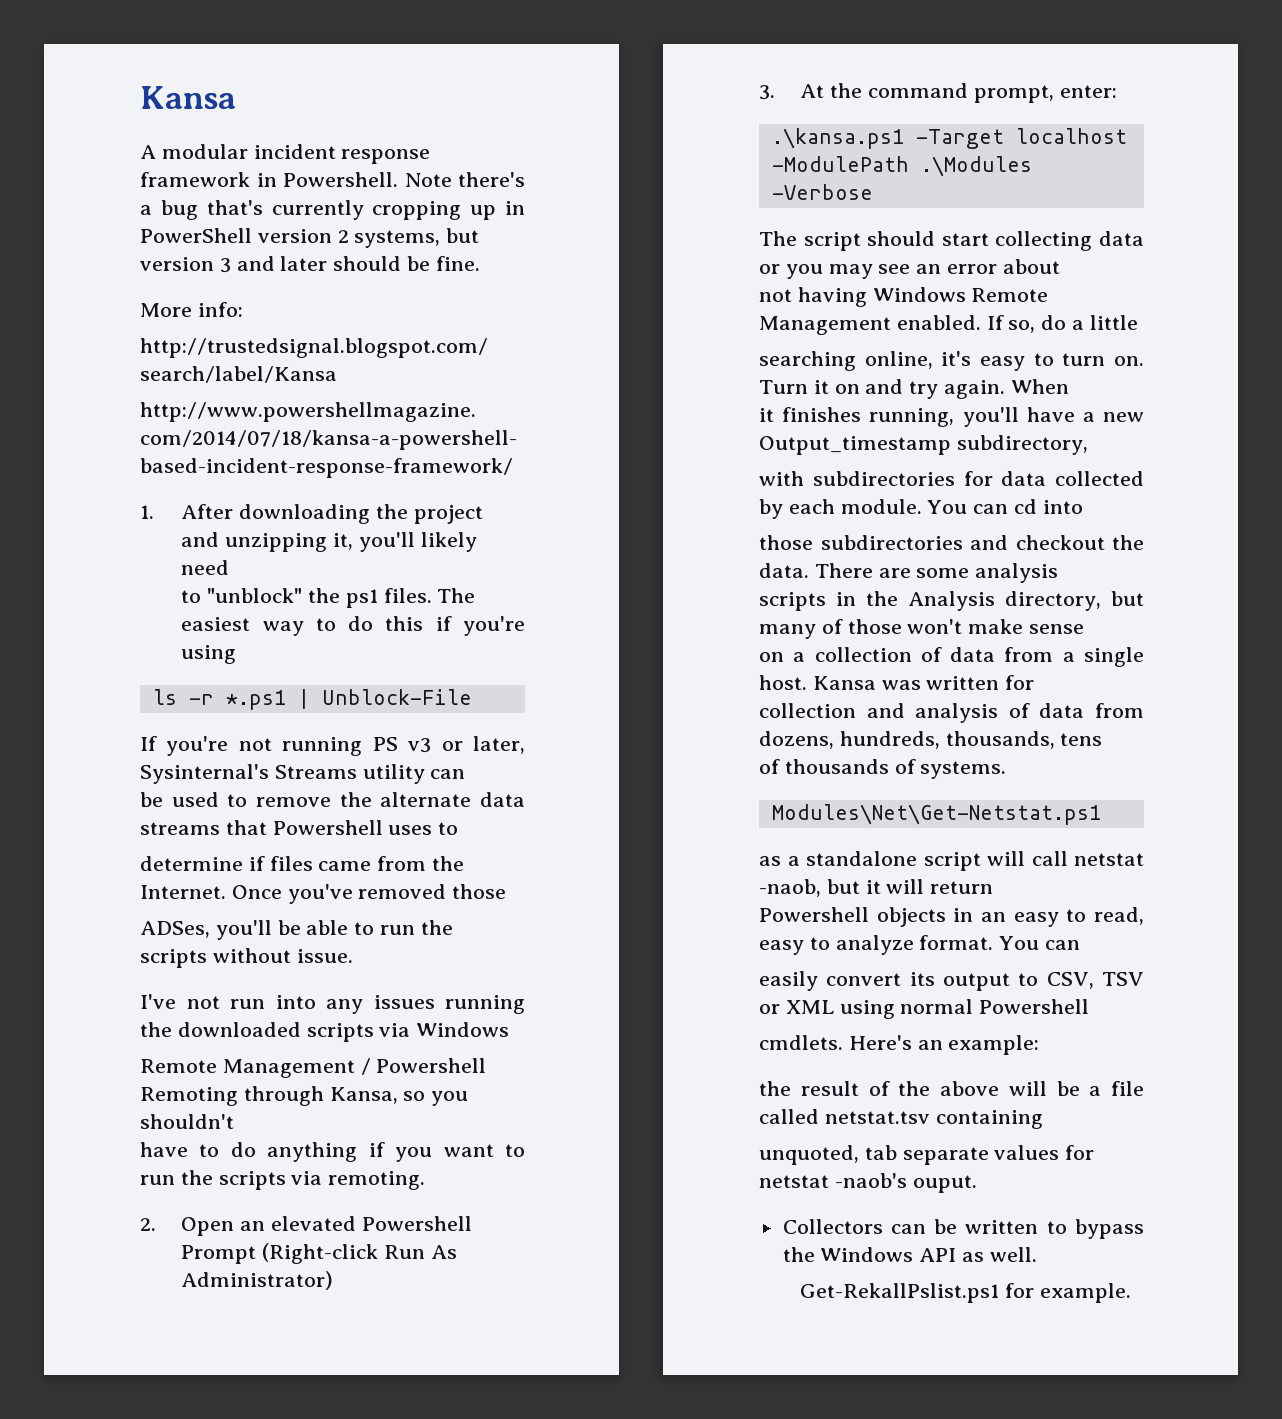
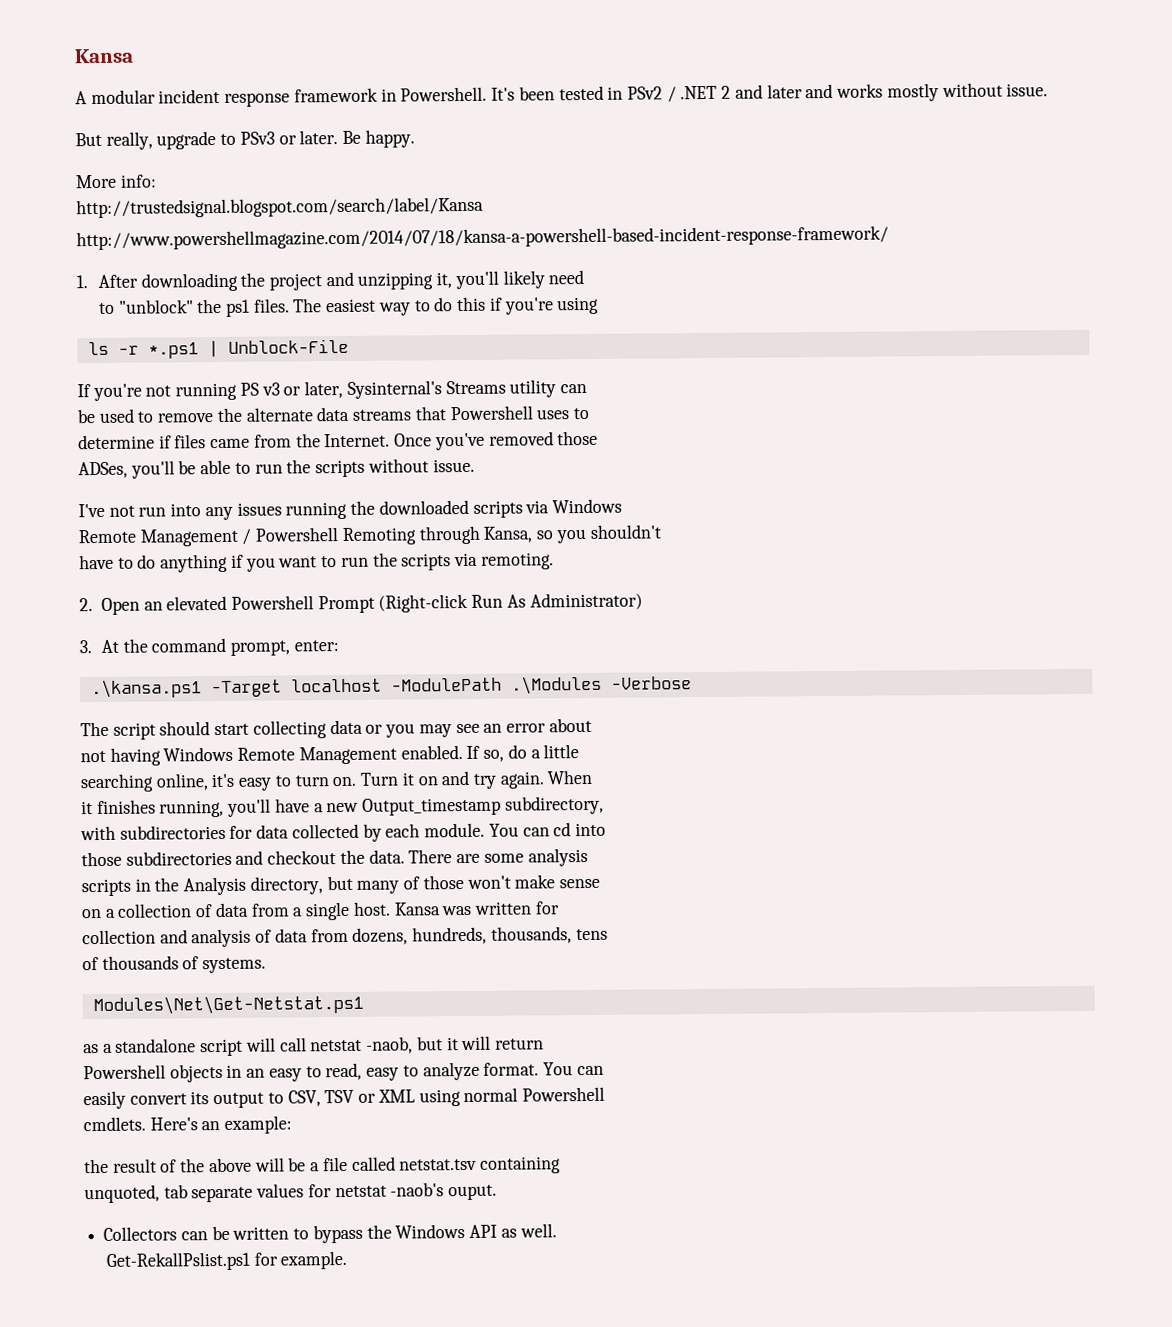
- Note there's a bug that's currently cropping up in PowerShell version 2 systems, but version 3 and later should be fine.
+ It's been tested in PSv2 / .NET 2 and later and works mostly without issue.
+ But really, upgrade to PSv3 or later. Be happy.

